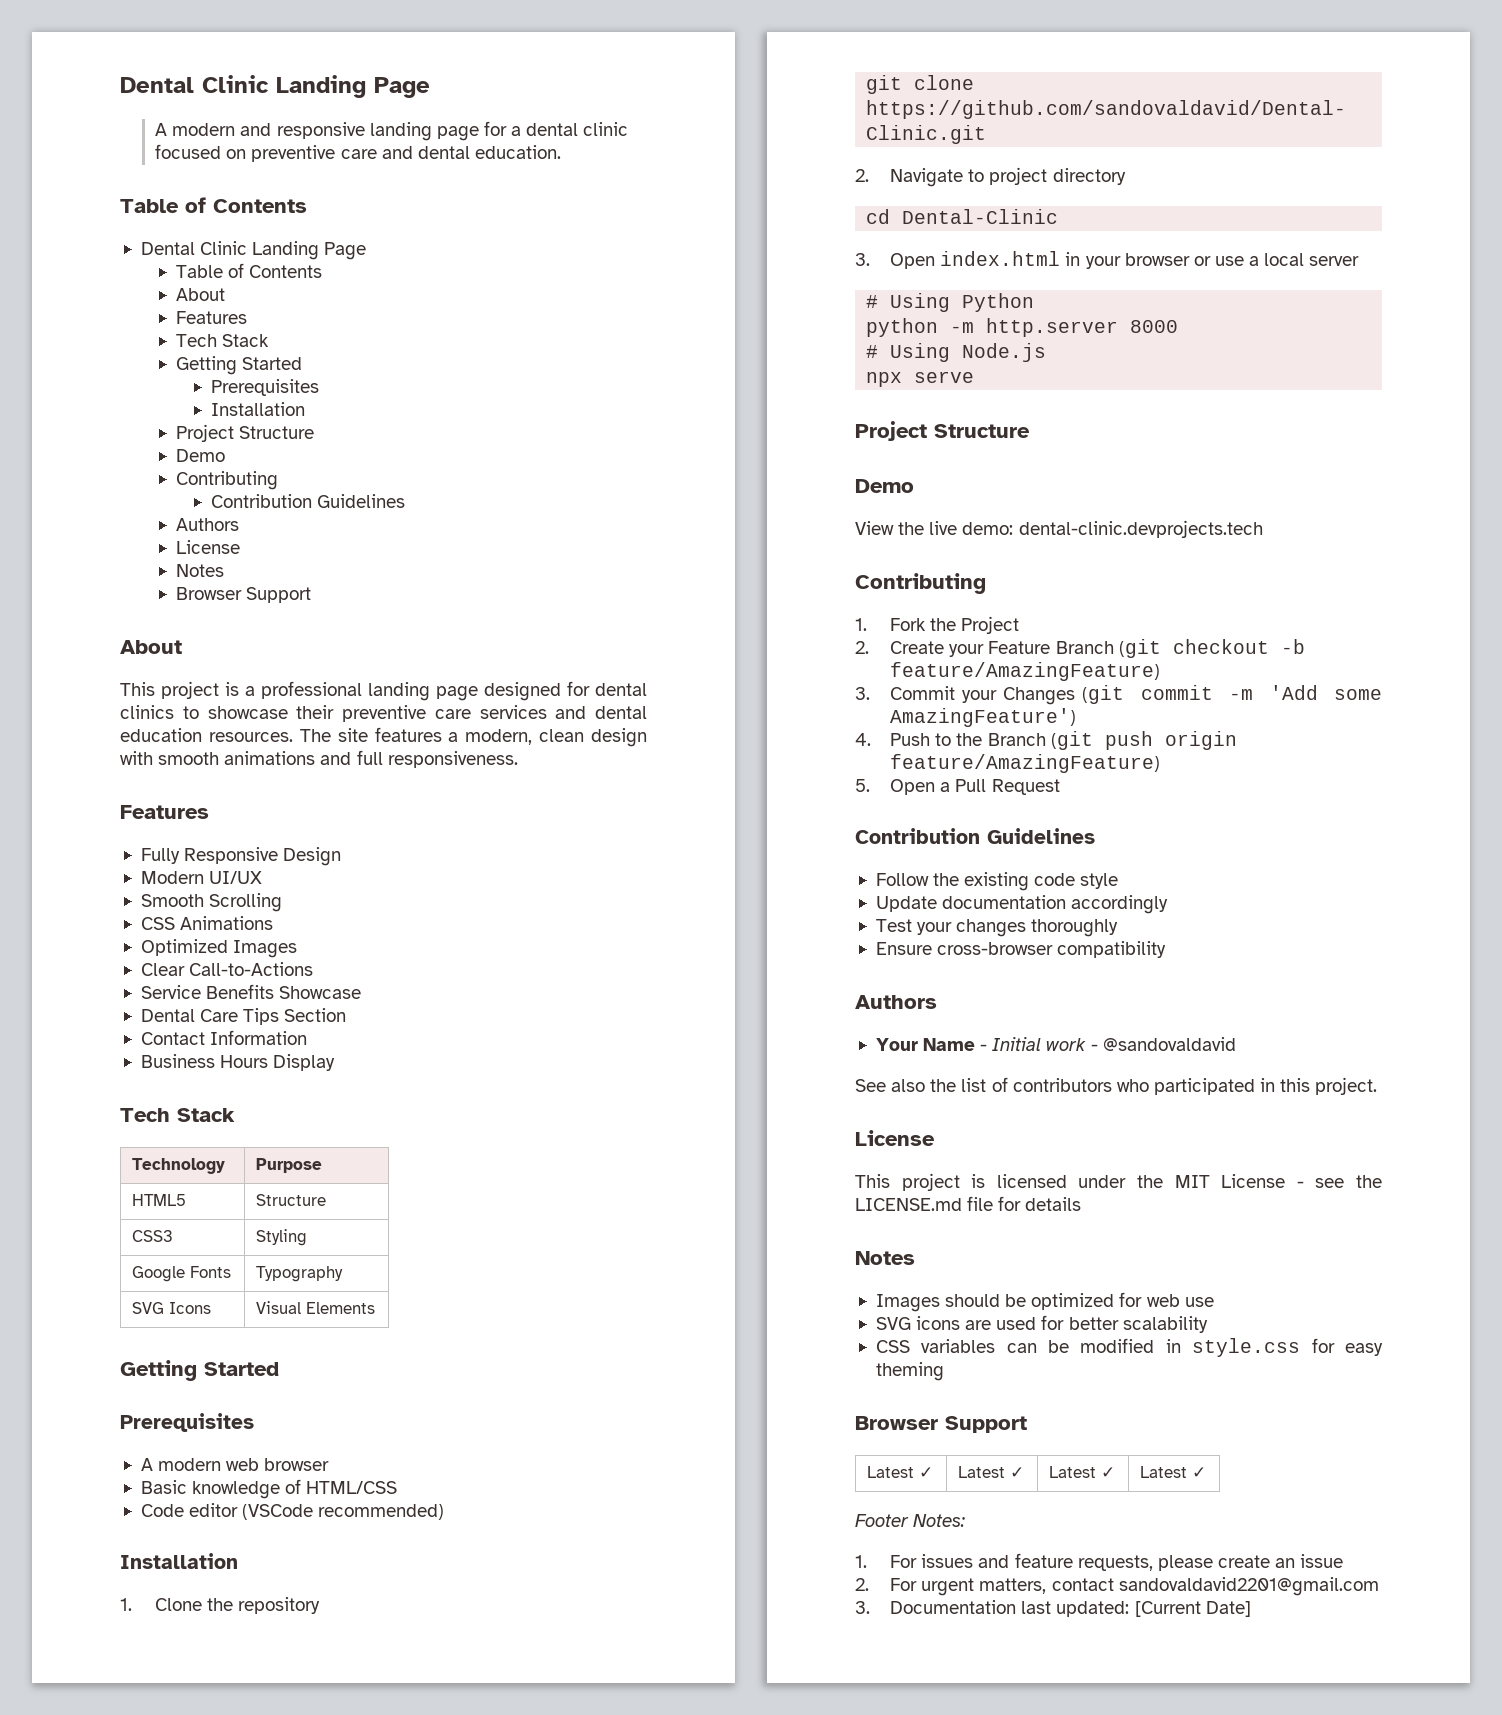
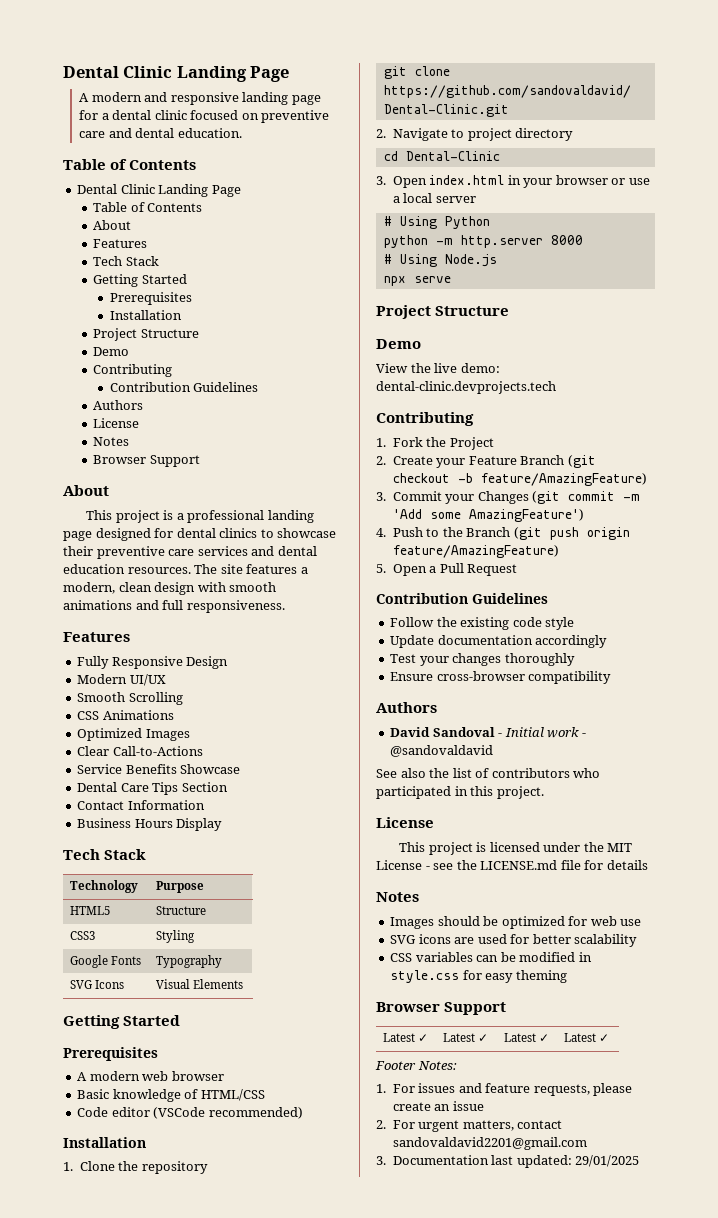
- Your Name - Initial work - @sandovaldavid
+ David Sandoval - Initial work - @sandovaldavid
- 3. Documentation last updated: [Current Date]
+ 3. Documentation last updated: 29/01/2025

